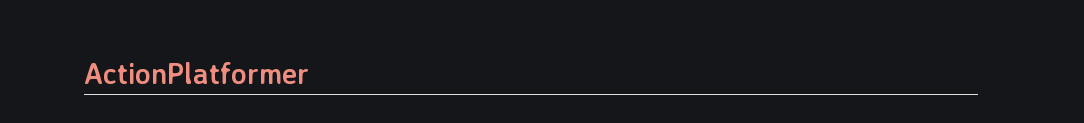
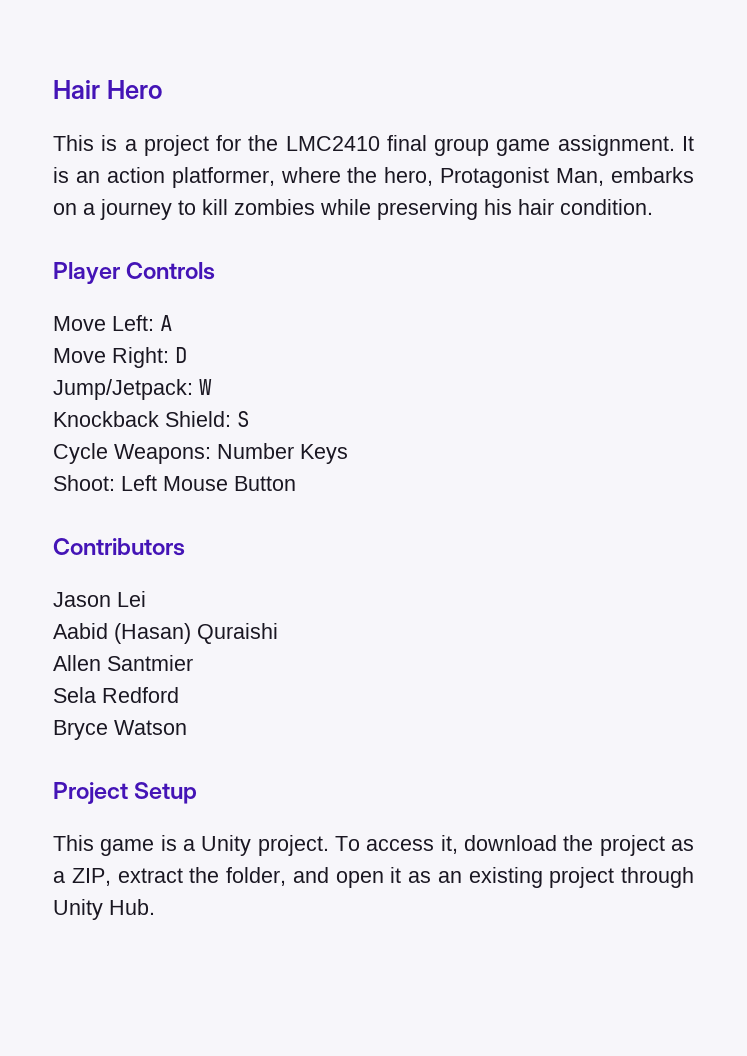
- ActionPlatformer
+ Hair Hero
+ This is a project for the LMC2410 final group game assignment. It is an action platformer, where the hero, Protagonist Man, embarks on a journey to kill zombies while preserving his hair condition.
+ Player Controls
+ Move Left: A
+ Move Right: D
+ Jump/Jetpack: W
+ Knockback Shield: S
+ Cycle Weapons: Number Keys
+ Shoot: Left Mouse Button
+ Contributors
+ Jason Lei
+ Aabid (Hasan) Quraishi
+ Allen Santmier
+ Sela Redford
+ Bryce Watson
+ Project Setup
+ This game is a Unity project. To access it, download the project as a ZIP, extract the folder, and open it as an existing project through Unity Hub.

